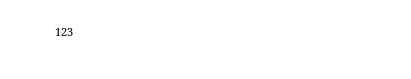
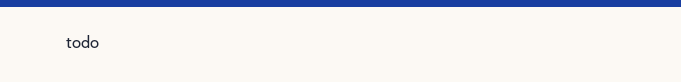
- 123
+ todo

